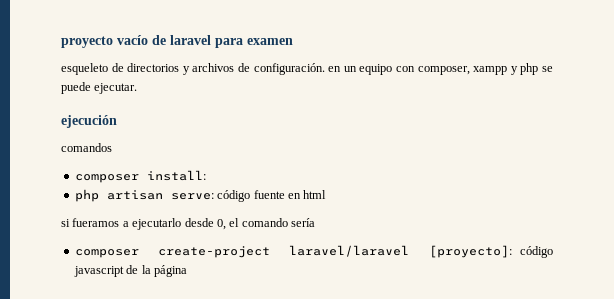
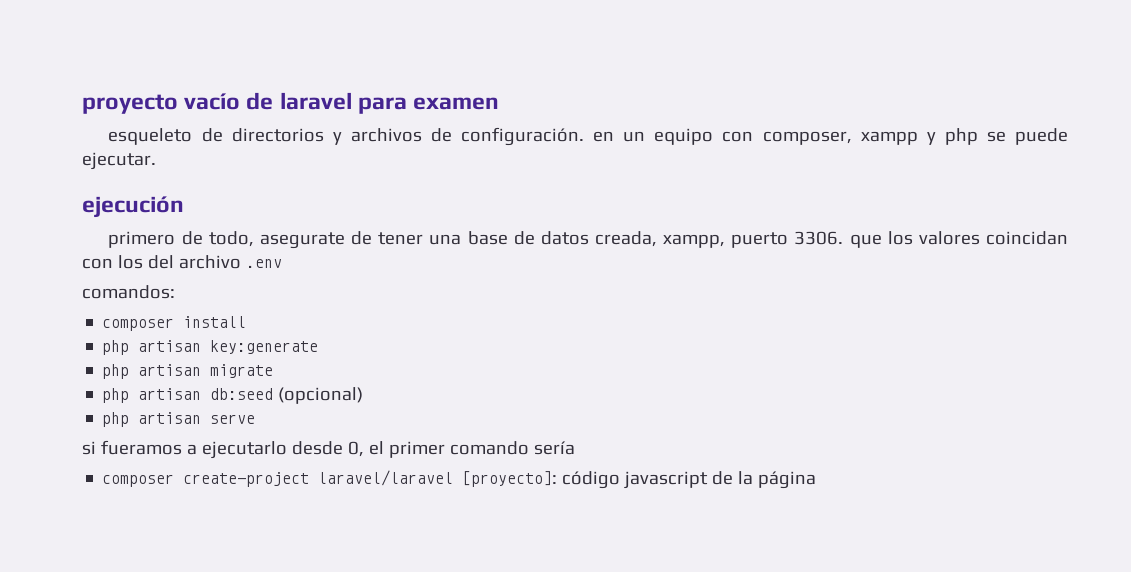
- comandos
- composer install:
- php artisan serve: código fuente en html
+ primero de todo, asegurate de tener una base de datos creada, xampp, puerto 3306. que los valores coincidan con los del archivo .env
+ comandos:
+ composer install
+ php artisan key:generate
+ php artisan migrate
+ php artisan db:seed (opcional)
+ php artisan serve
- si fueramos a ejecutarlo desde 0, el comando sería
+ si fueramos a ejecutarlo desde 0, el primer comando sería

